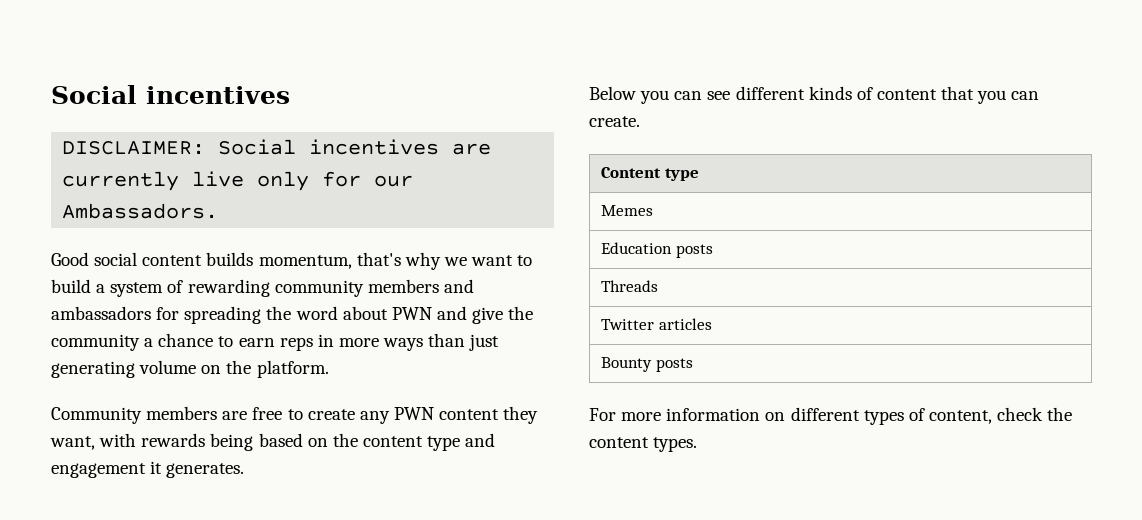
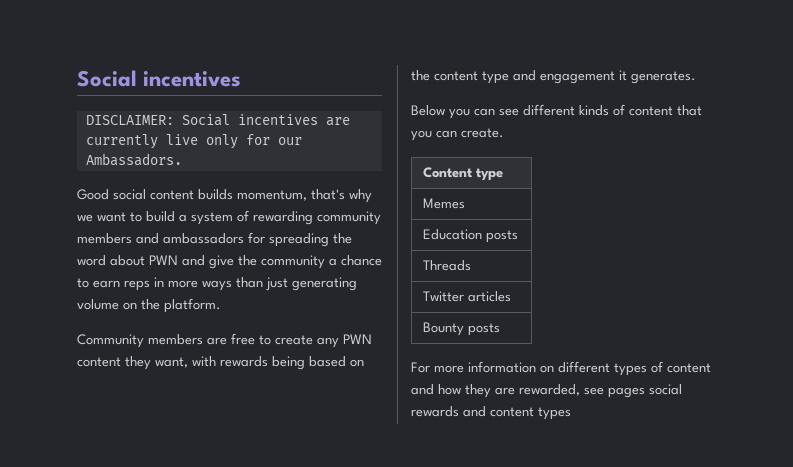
- For more information on different types of content, check the content types.
+ For more information on different types of content and how they are rewarded, see pages social rewards and content types

